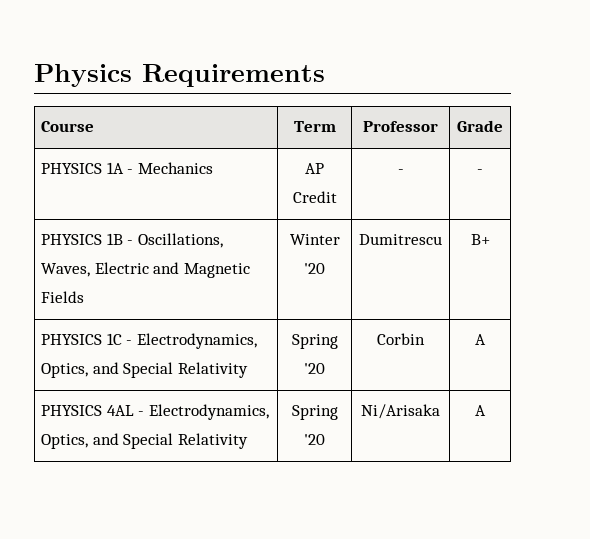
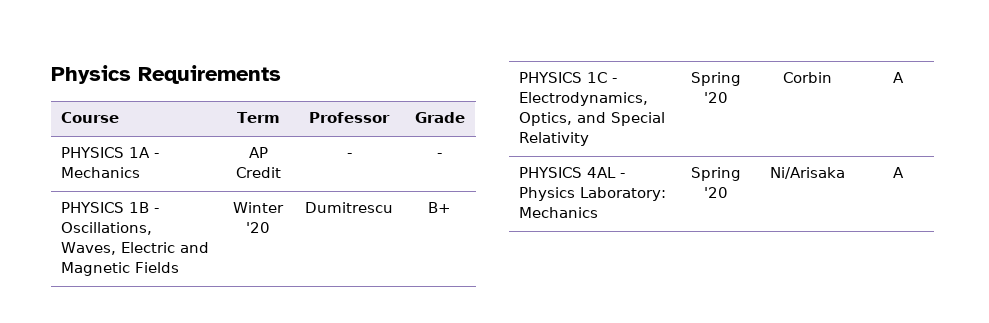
- PHYSICS 4AL - Electrodynamics, Optics, and Special Relativity | Spring '20 | Ni/Arisaka | A
+ PHYSICS 4AL - Physics Laboratory: Mechanics | Spring '20 | Ni/Arisaka | A

